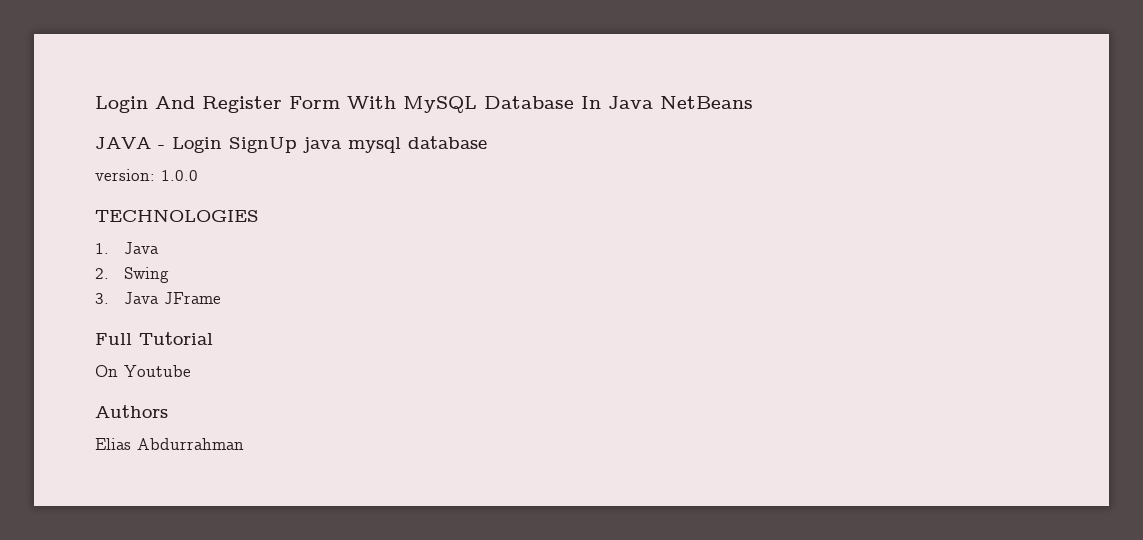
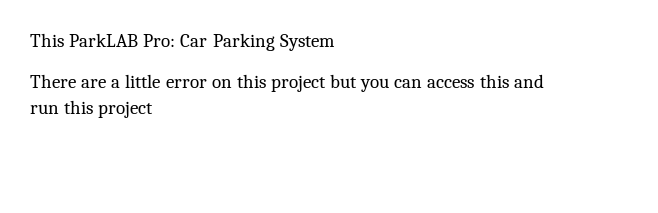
- Login And Register Form With MySQL Database In Java NetBeans
- JAVA - Login SignUp java mysql database
- version: 1.0.0
- TECHNOLOGIES
- 1. Java
- 2. Swing
- 3. Java JFrame
- Full Tutorial
- On Youtube
- Authors
- Elias Abdurrahman
+ This ParkLAB Pro: Car Parking System
+ There are a little error on this project but you can access this and run this project

